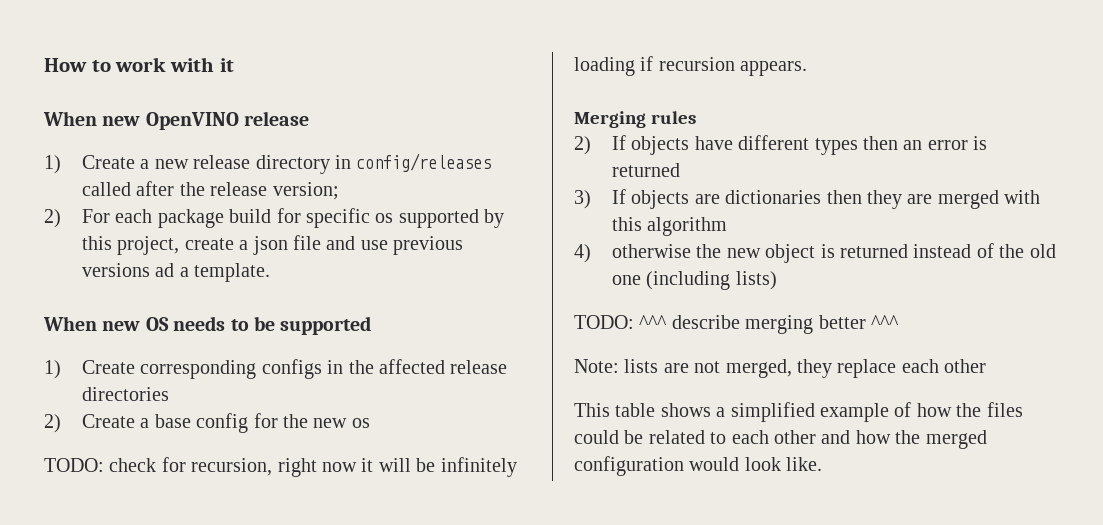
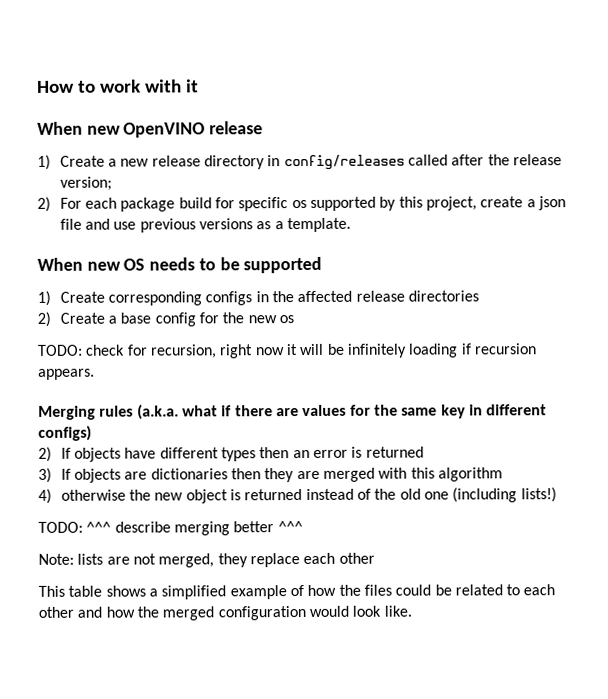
- 2) For each package build for specific os supported by this project, create a json file and use previous versions ad a template.
+ 2) For each package build for specific os supported by this project, create a json file and use previous versions as a template.
- Merging rules
+ Merging rules (a.k.a. what if there are values for the same key in different configs)
- 4) otherwise the new object is returned instead of the old one (including lists)
+ 4) otherwise the new object is returned instead of the old one (including lists!)

